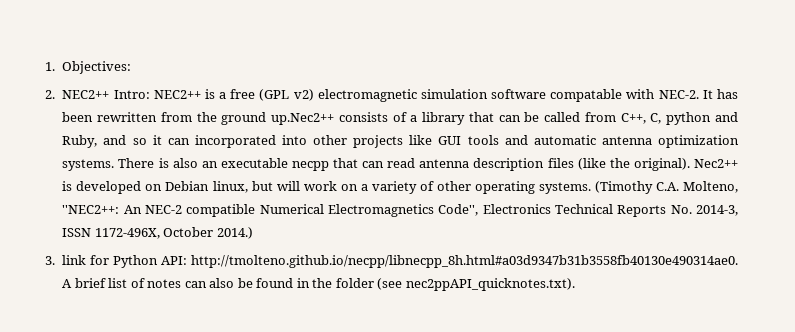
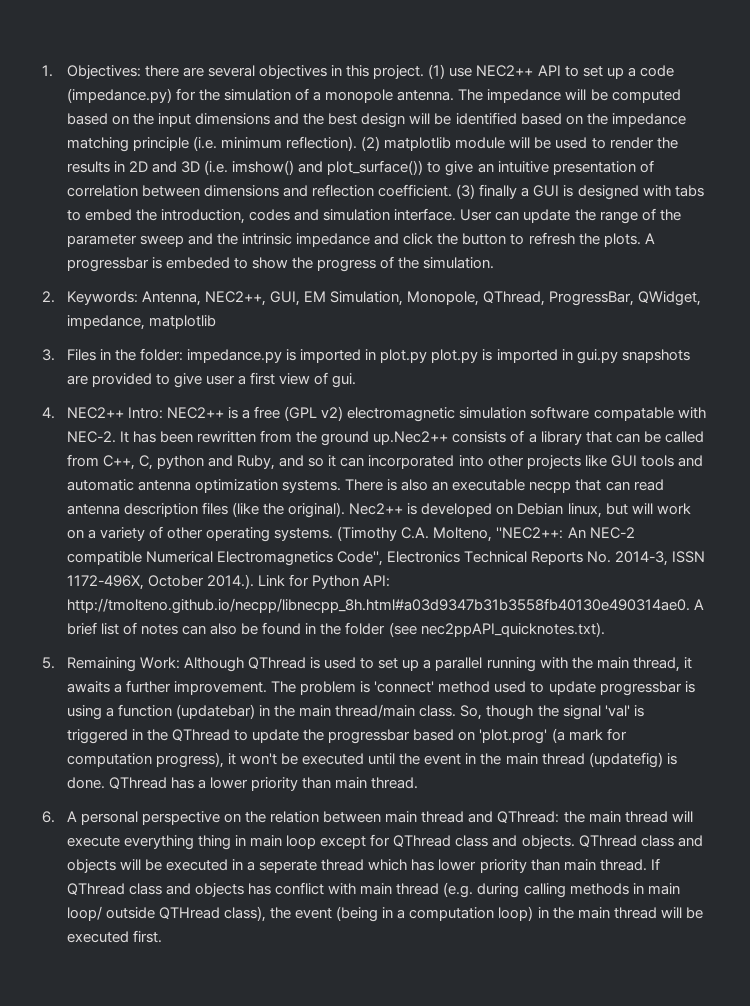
- 1. Objectives:
- 2. NEC2++ Intro: NEC2++ is a free (GPL v2) electromagnetic simulation software compatable with NEC-2.
+ 1. Objectives: there are several objectives in this project. (1) use NEC2++ API to set up a code (impedance.py) for the simulation of a monopole antenna. The impedance will be computed based on the input dimensions and the best design will be identified based on the impedance matching principle (i.e. minimum reflection). (2) matplotlib module will be used to render the results in 2D and 3D (i.e. imshow() and plot_surface()) to give an intuitive presentation of correlation between dimensions and reflection coefficient. (3) finally a GUI is designed with tabs to embed the introduction, codes and simulation interface. User can update the range of the parameter sweep and the intrinsic impedance and click the button to refresh the plots. A progressbar is embeded to show the progress of the simulation.
+ 2. Keywords: Antenna, NEC2++, GUI, EM Simulation, Monopole, QThread, ProgressBar, QWidget, impedance, matplotlib
+ 3. Files in the folder: impedance.py is imported in plot.py plot.py is imported in gui.py snapshots are provided to give user a first view of gui.
+ 4. NEC2++ Intro: NEC2++ is a free (GPL v2) electromagnetic simulation software compatable with NEC-2.
- (Timothy C.A. Molteno, ''NEC2++: An NEC-2 compatible Numerical Electromagnetics Code'', Electronics Technical Reports No. 2014-3, ISSN 1172-496X, October 2014.)
- 3. link for Python API: http://tmolteno.github.io/necpp/libnecpp_8h.html#a03d9347b31b3558fb40130e490314ae0. A brief list of notes can also be found in the folder (see nec2ppAPI_quicknotes.txt).
+ (Timothy C.A. Molteno, ''NEC2++: An NEC-2 compatible Numerical Electromagnetics Code'', Electronics Technical Reports No. 2014-3, ISSN 1172-496X, October 2014.). Link for Python API: http://tmolteno.github.io/necpp/libnecpp_8h.html#a03d9347b31b3558fb40130e490314ae0. A brief list of notes can also be found in the folder (see nec2ppAPI_quicknotes.txt).
+ 5. Remaining Work: Although QThread is used to set up a parallel running with the main thread, it awaits a further improvement. The problem is 'connect' method used to update progressbar is using a function (updatebar) in the main thread/main class. So, though the signal 'val' is triggered in the QThread to update the progressbar based on 'plot.prog' (a mark for computation progress), it won't be executed until the event in the main thread (updatefig) is done. QThread has a lower priority than main thread.
+ 6. A personal perspective on the relation between main thread and QThread: the main thread will execute everything thing in main loop except for QThread class and objects. QThread class and objects will be executed in a seperate thread which has lower priority than main thread. If QThread class and objects has conflict with main thread (e.g. during calling methods in main loop/ outside QTHread class), the event (being in a computation loop) in the main thread will be executed first.

